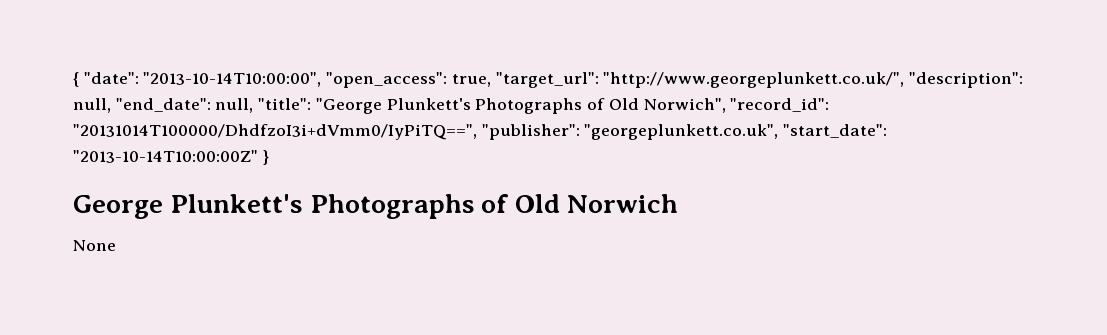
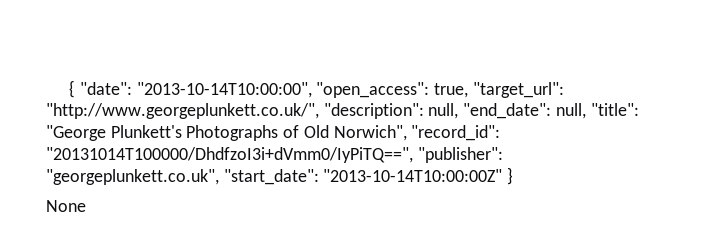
- George Plunkett's Photographs of Old Norwich

